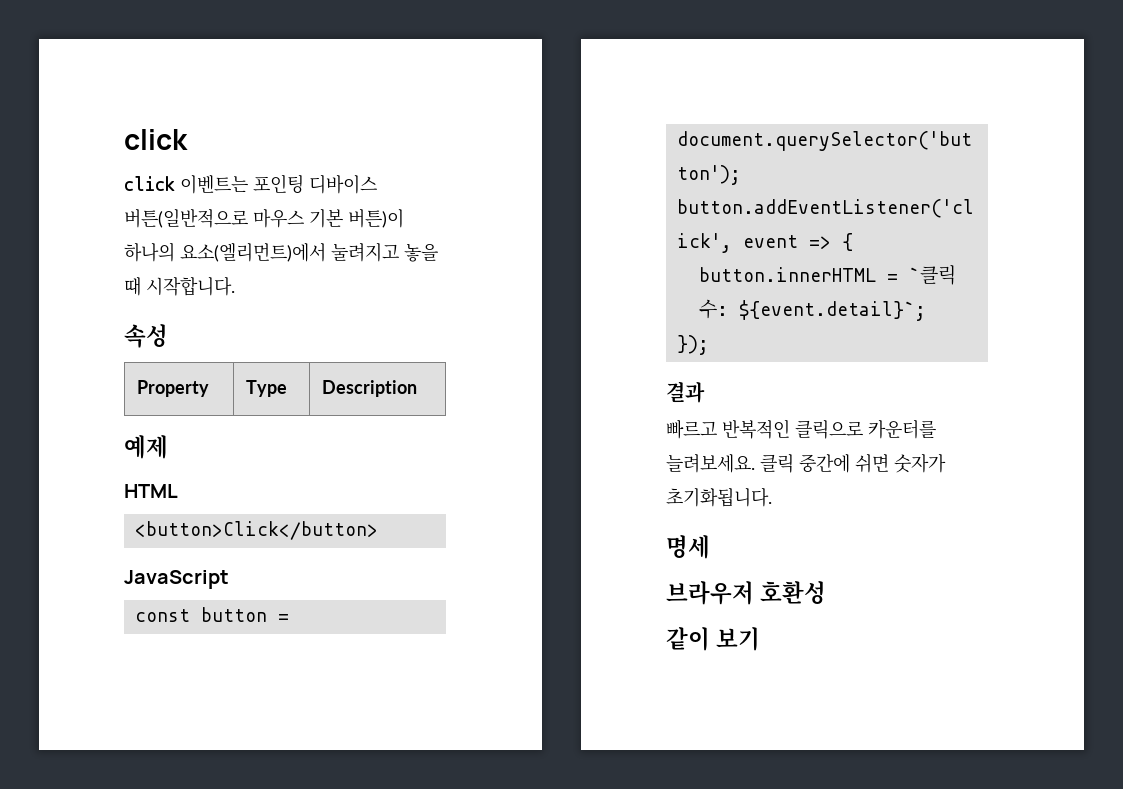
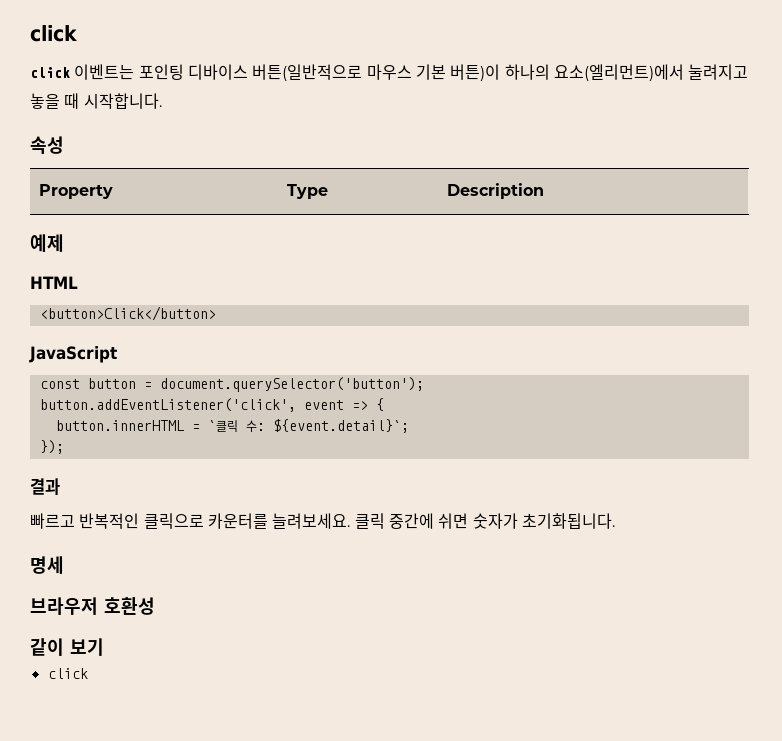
  같이 보기
+ click

